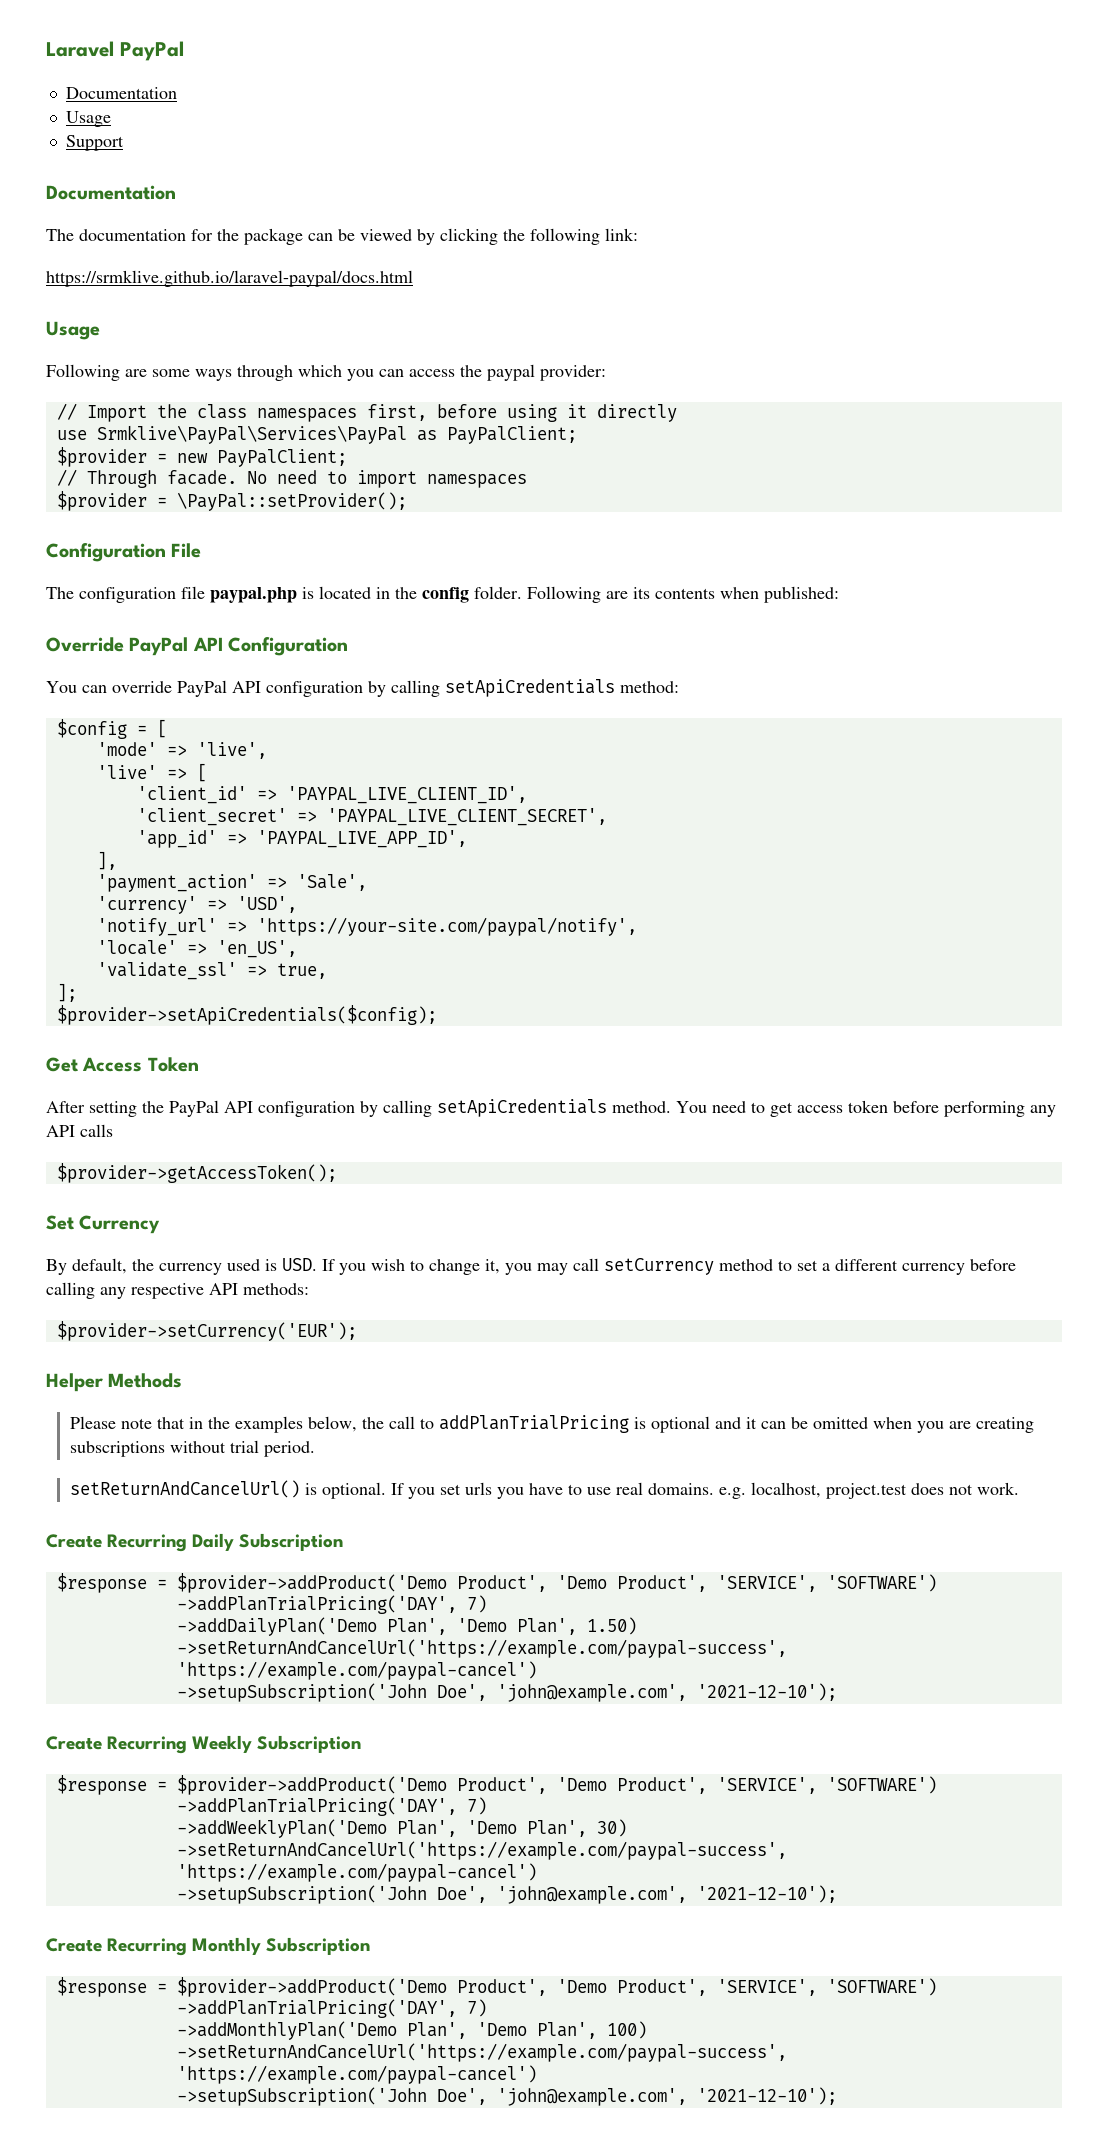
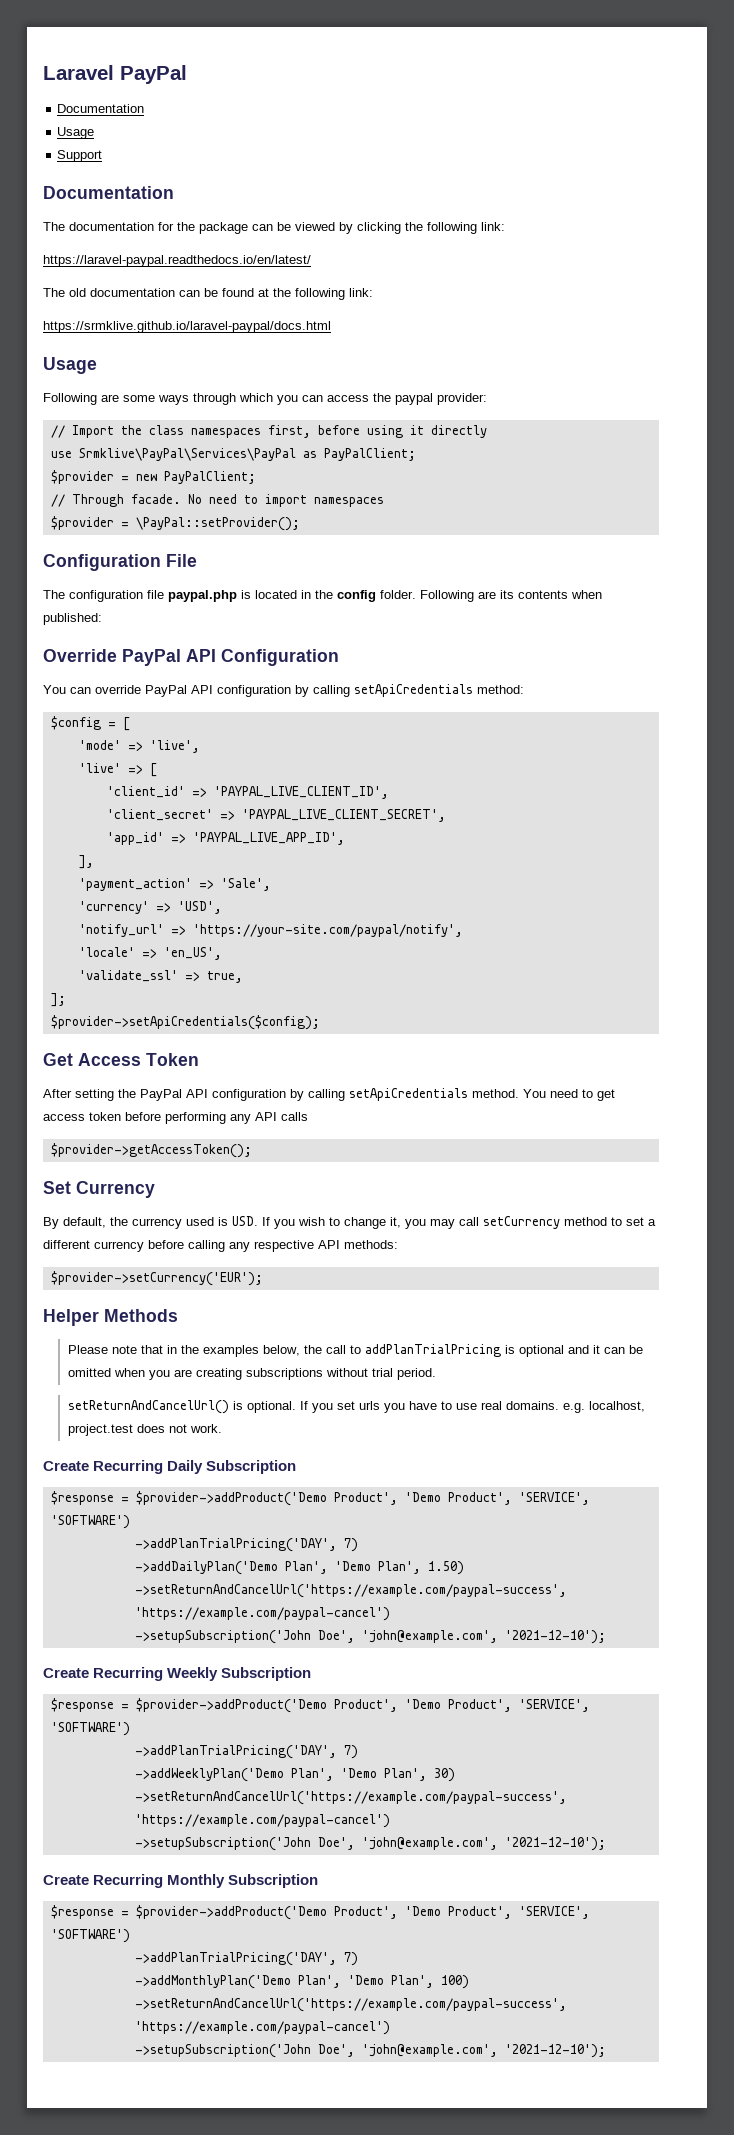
+ https://laravel-paypal.readthedocs.io/en/latest/
+ The old documentation can be found at the following link:

